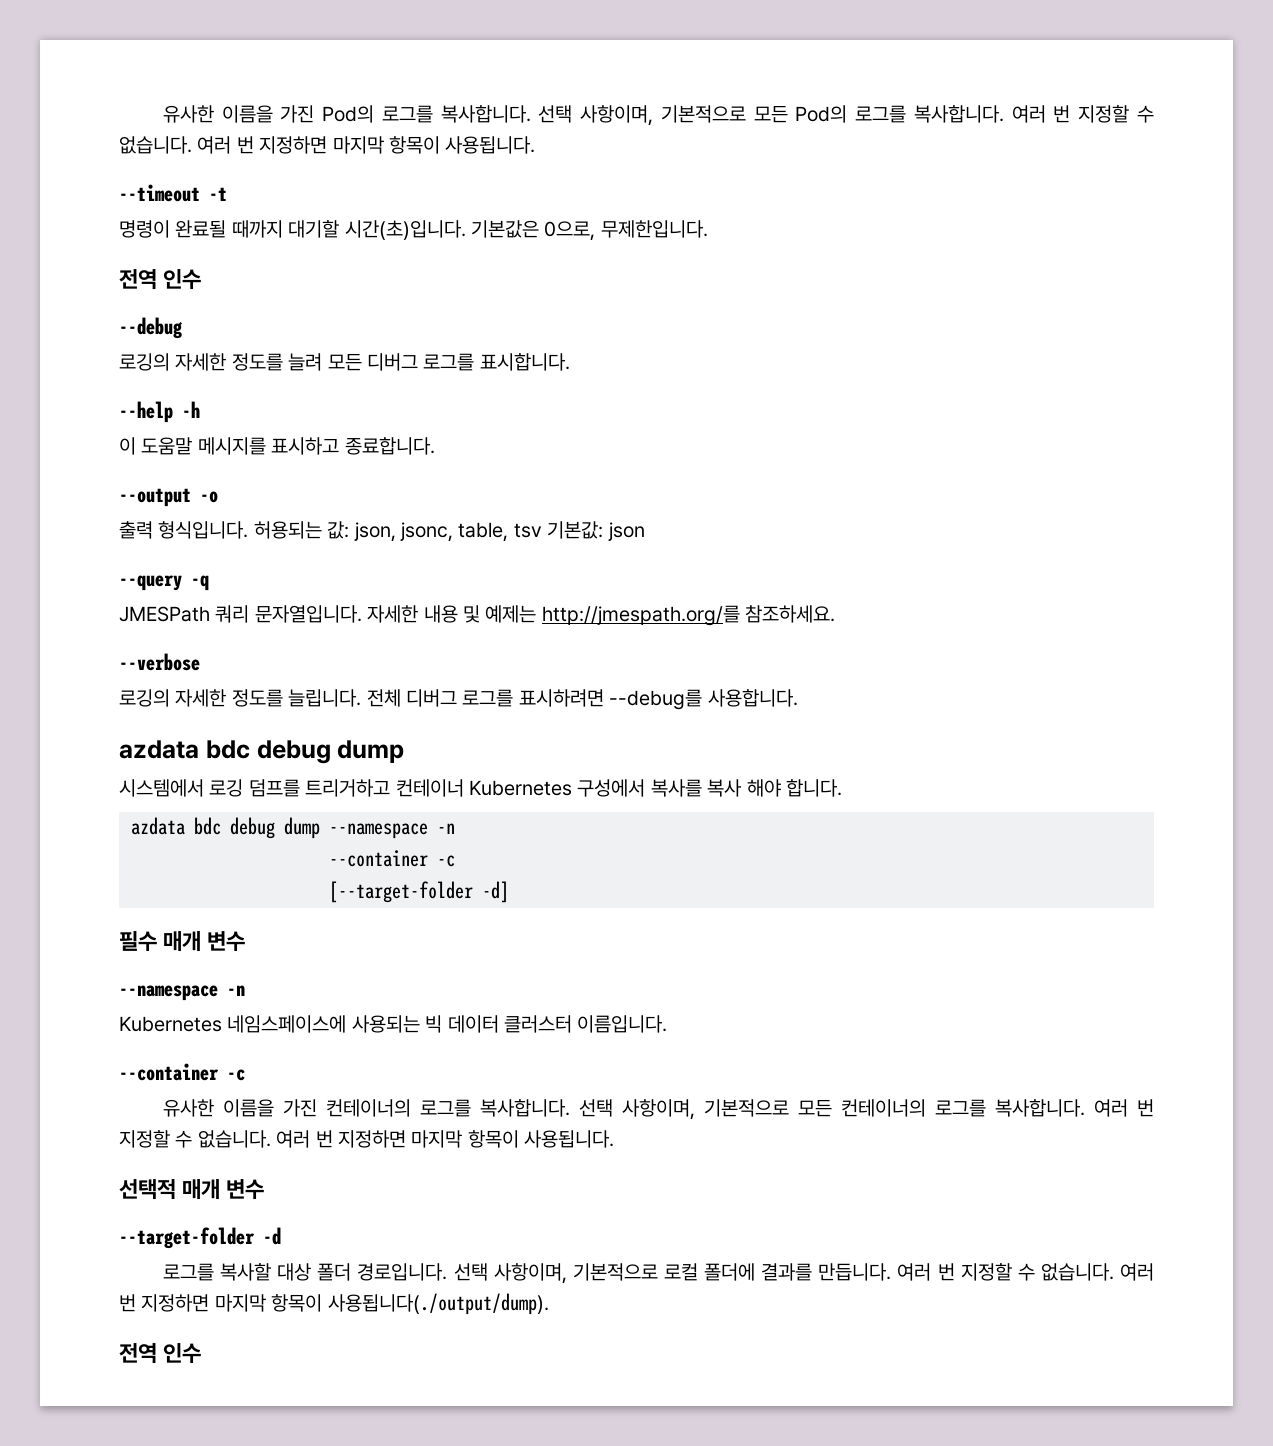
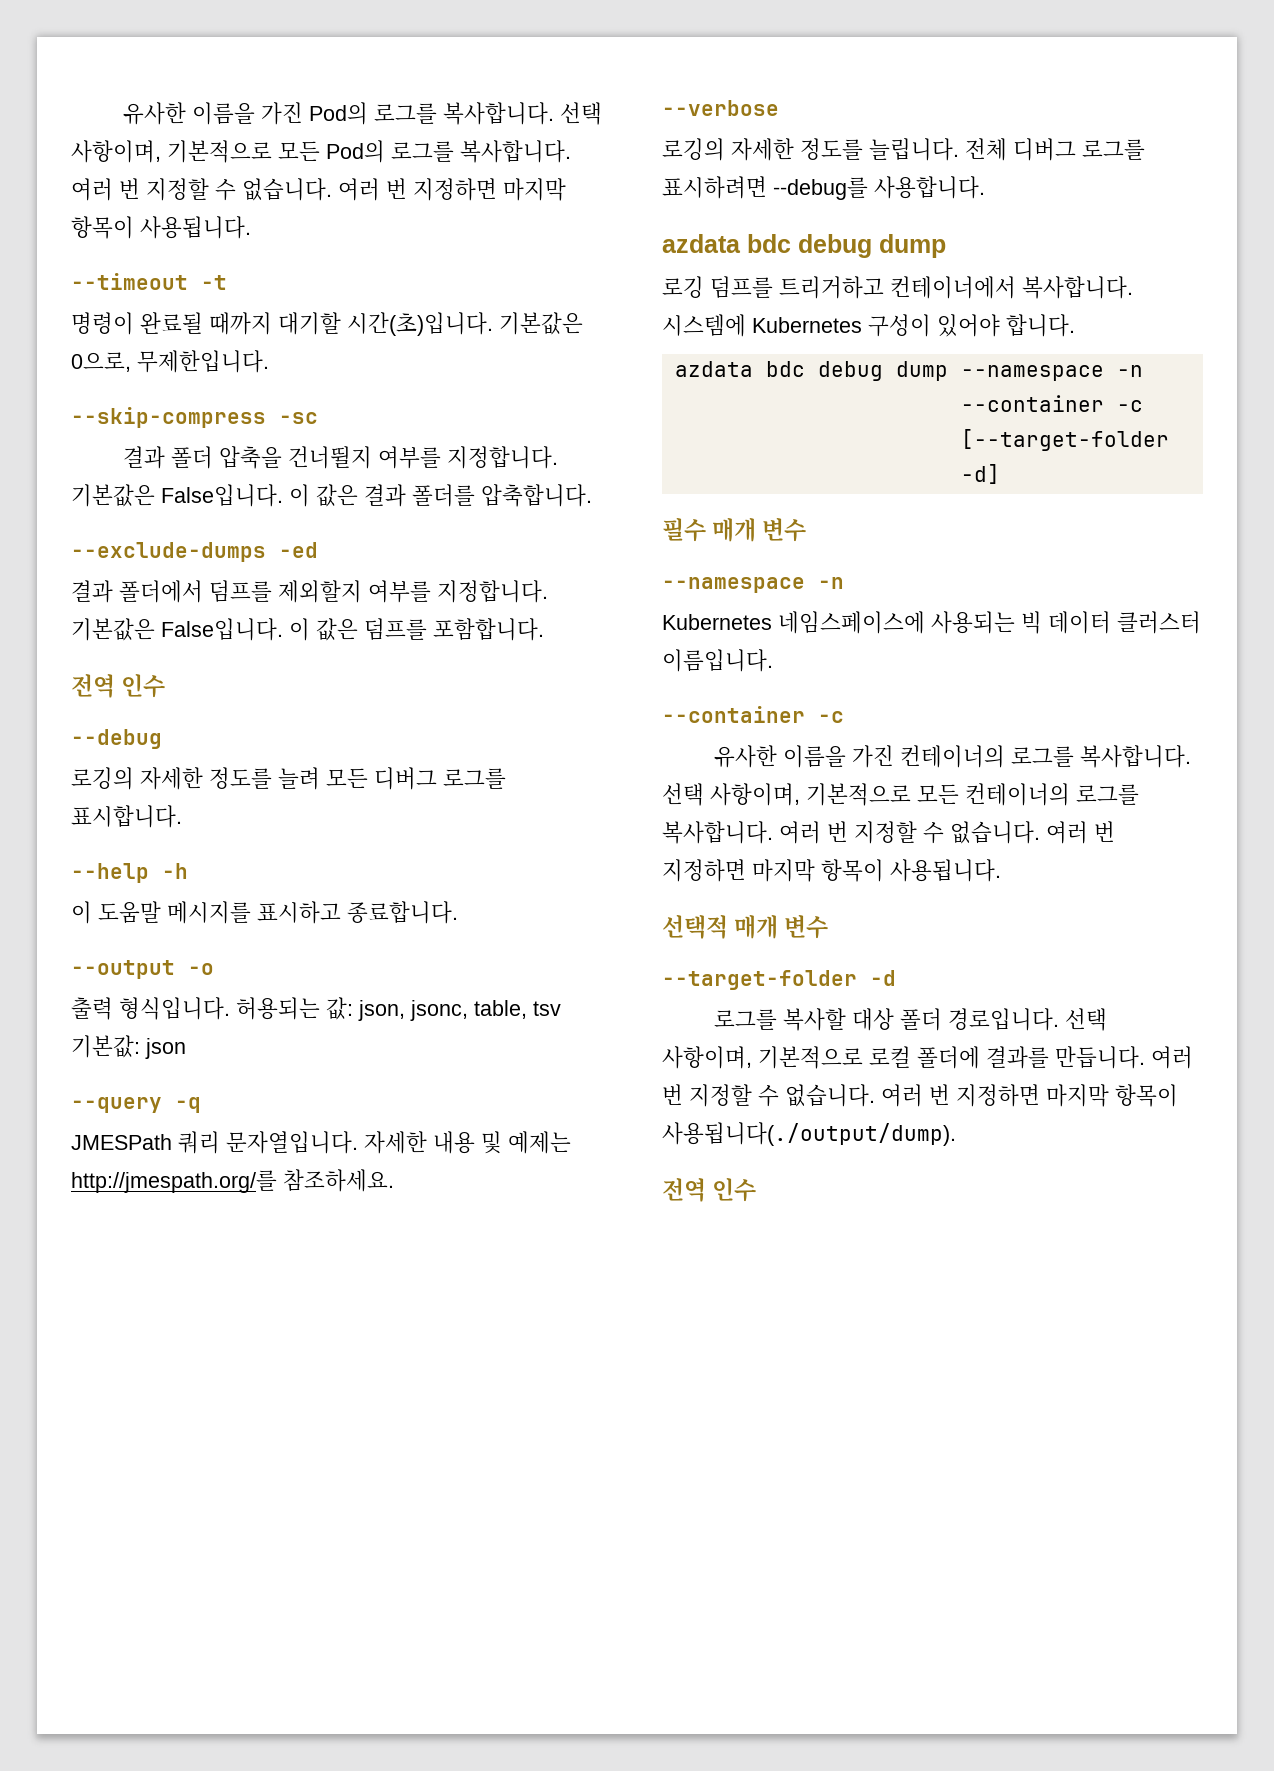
+ --skip-compress -sc
+ 결과 폴더 압축을 건너뛸지 여부를 지정합니다. 기본값은 False입니다. 이 값은 결과 폴더를 압축합니다.
+ --exclude-dumps -ed
+ 결과 폴더에서 덤프를 제외할지 여부를 지정합니다. 기본값은 False입니다. 이 값은 덤프를 포함합니다.
- 시스템에서 로깅 덤프를 트리거하고 컨테이너 Kubernetes 구성에서 복사를 복사 해야 합니다.
+ 로깅 덤프를 트리거하고 컨테이너에서 복사합니다. 시스템에 Kubernetes 구성이 있어야 합니다.

